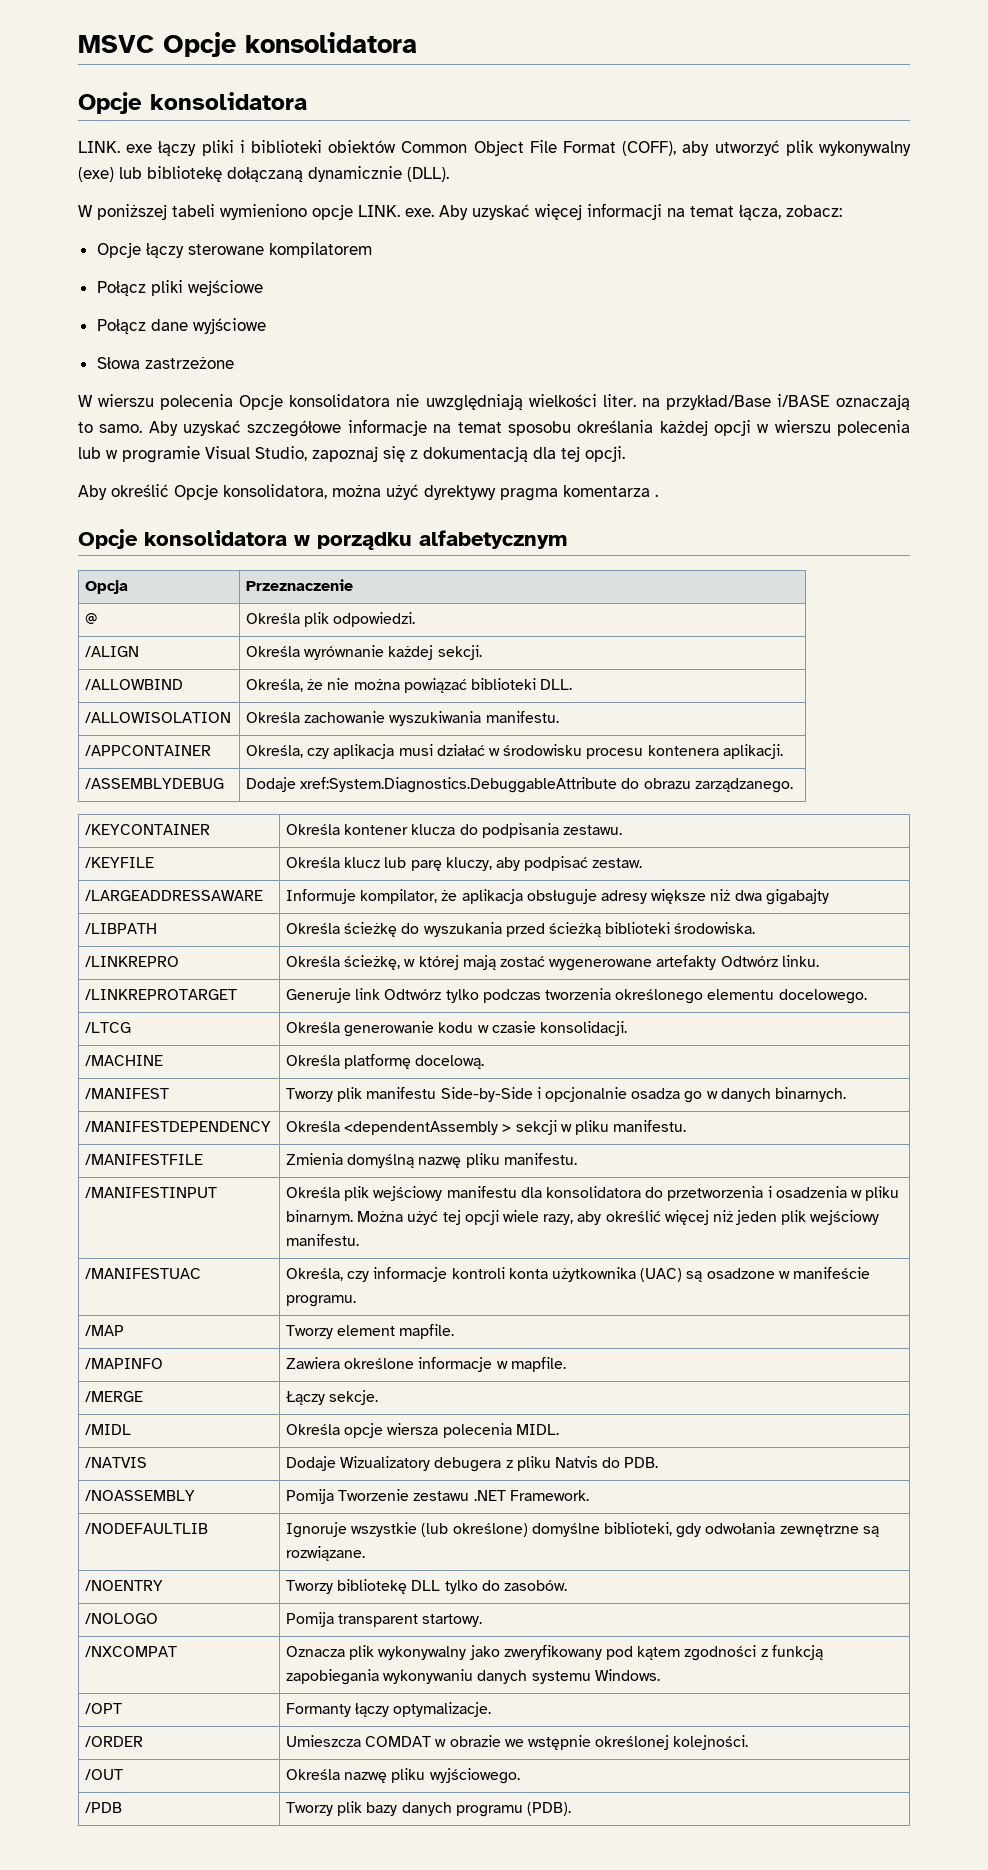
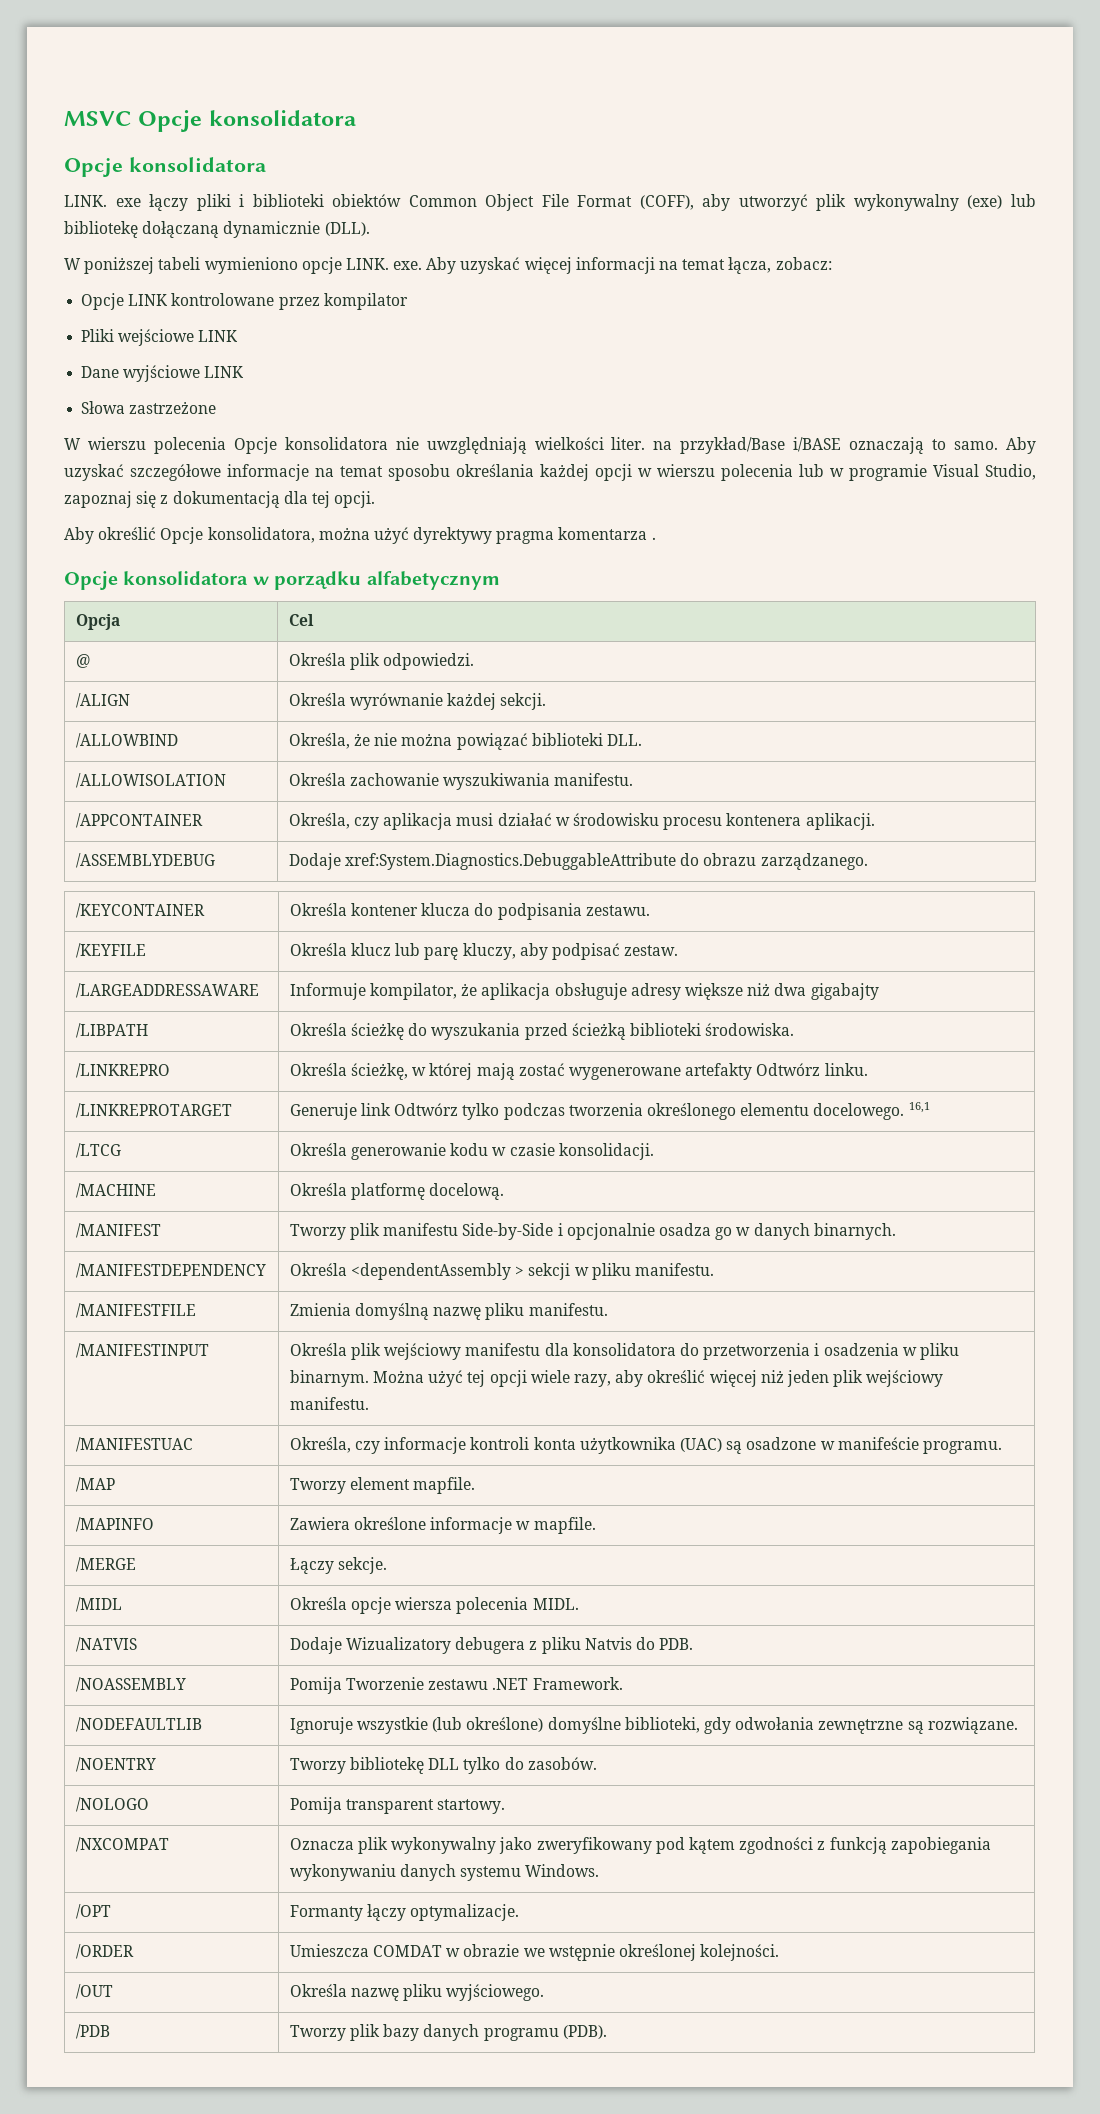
- Opcje łączy sterowane kompilatorem
- Połącz pliki wejściowe
- Połącz dane wyjściowe
+ Opcje LINK kontrolowane przez kompilator
+ Pliki wejściowe LINK
+ Dane wyjściowe LINK
- Opcja | Przeznaczenie
+ Opcja | Cel
- /LINKREPROTARGET | Generuje link Odtwórz tylko podczas tworzenia określonego elementu docelowego.
+ /LINKREPROTARGET | Generuje link Odtwórz tylko podczas tworzenia określonego elementu docelowego. 16,1

